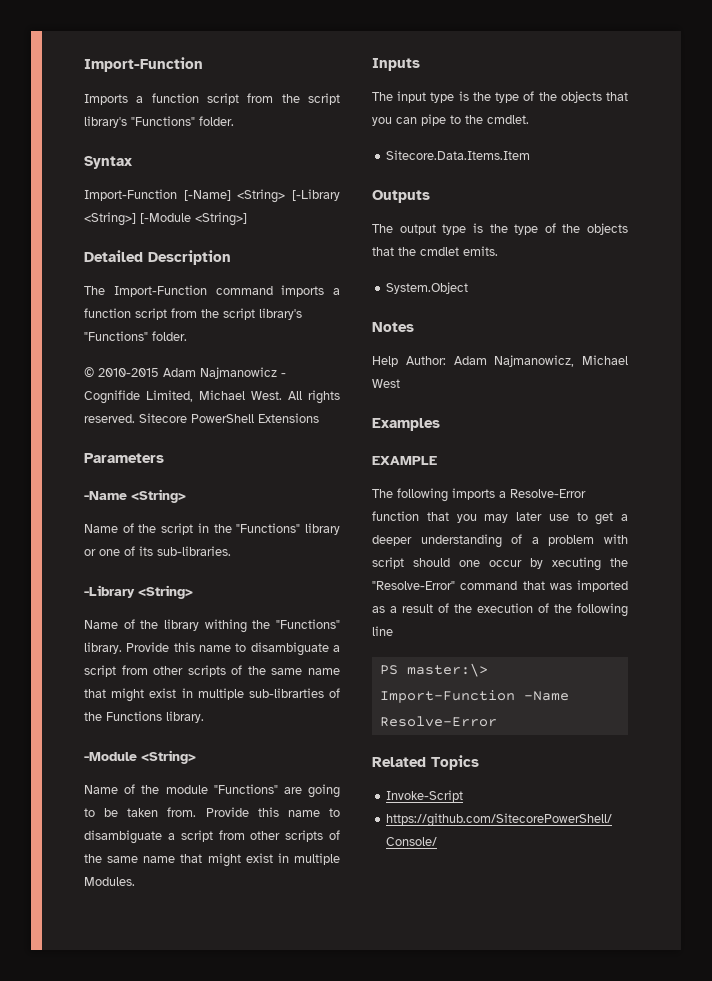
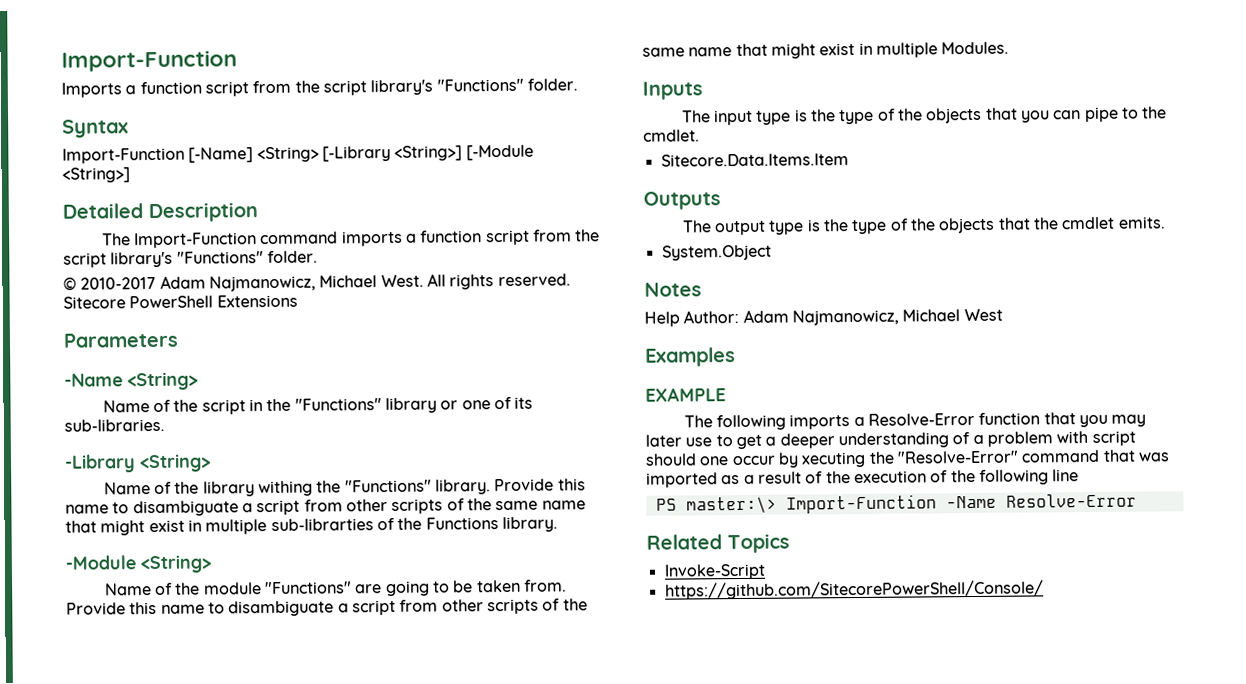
- © 2010-2015 Adam Najmanowicz - Cognifide Limited, Michael West.
+ © 2010-2017 Adam Najmanowicz, Michael West.

